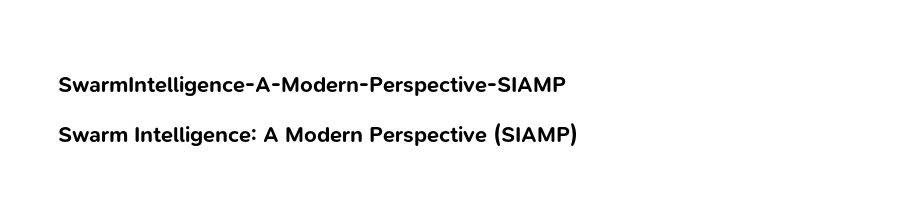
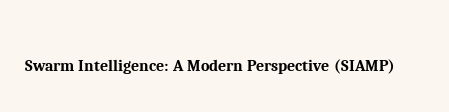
- SwarmIntelligence-A-Modern-Perspective-SIAMP

